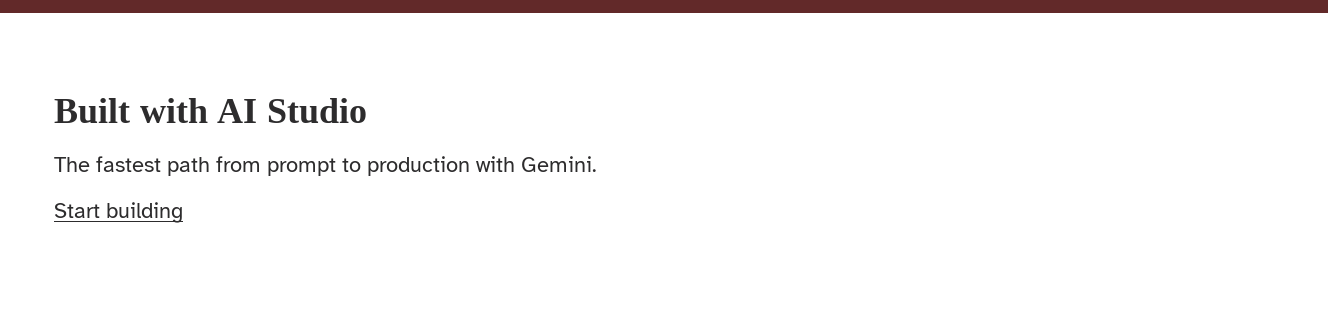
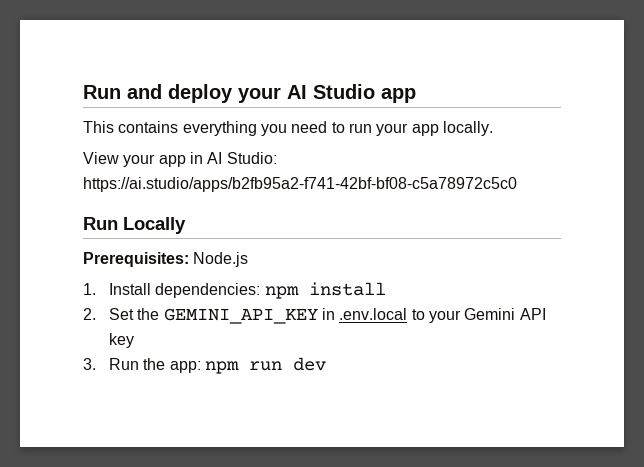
- Built with AI Studio
- The fastest path from prompt to production with Gemini.
- Start building
+ Run and deploy your AI Studio app
+ This contains everything you need to run your app locally.
+ View your app in AI Studio: https://ai.studio/apps/b2fb95a2-f741-42bf-bf08-c5a78972c5c0
+ Run Locally
+ Prerequisites: Node.js
+ 1. Install dependencies: npm install
+ 2. Set the GEMINI_API_KEY in .env.local to your Gemini API key
+ 3. Run the app: npm run dev

